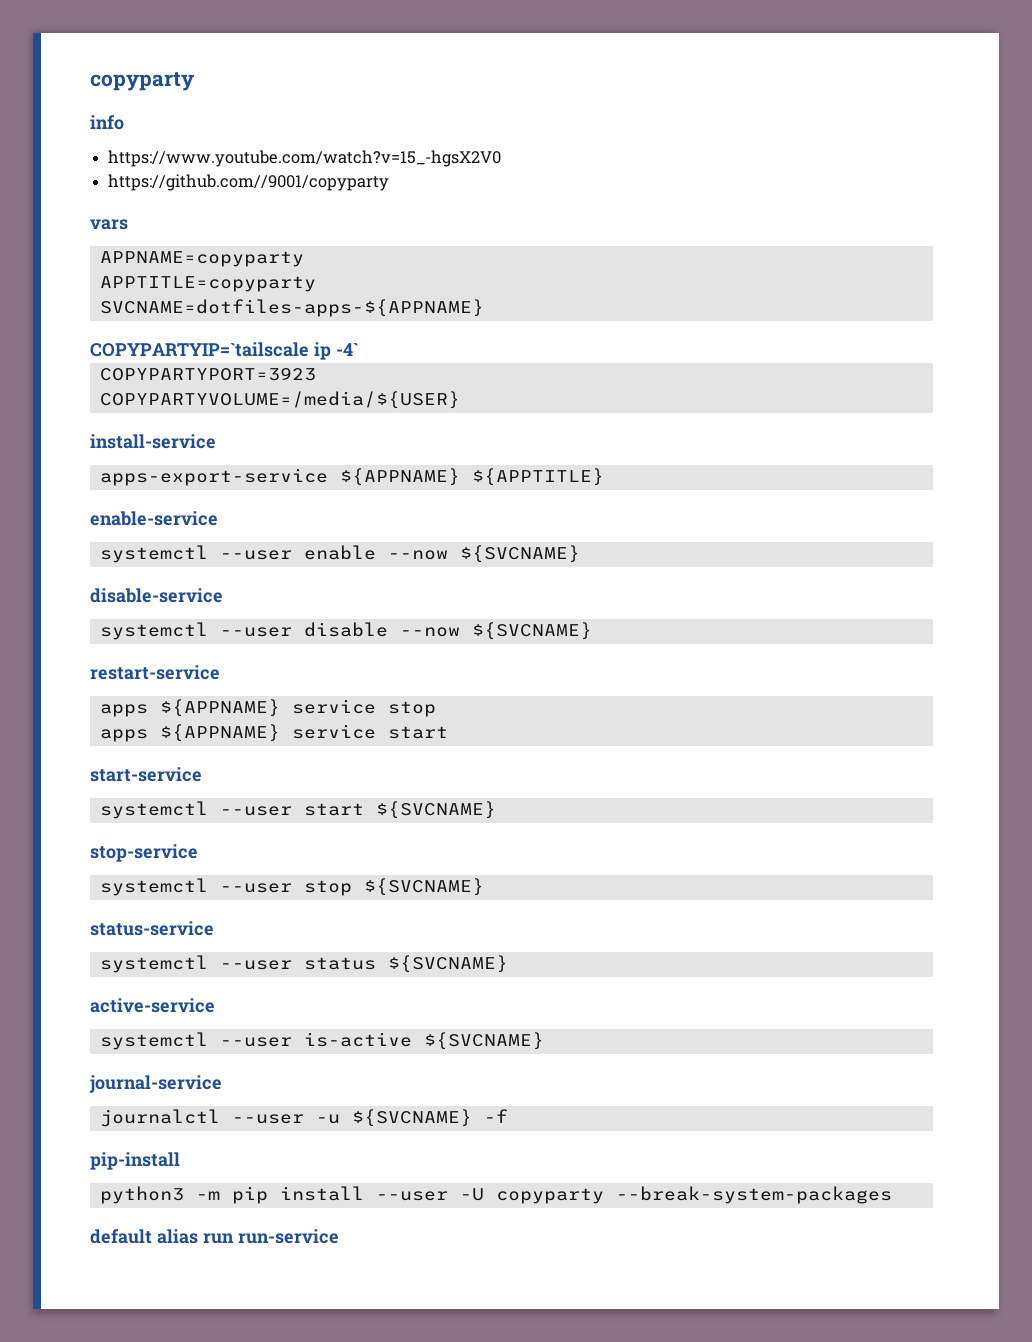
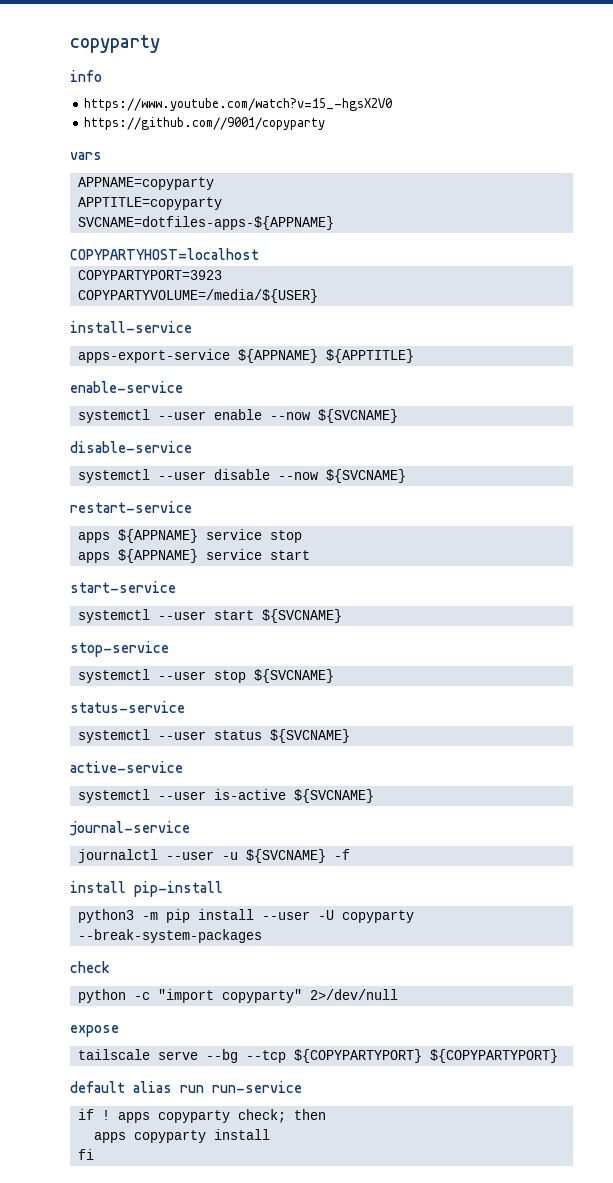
- COPYPARTYIP=`tailscale ip -4`
+ COPYPARTYHOST=localhost
- pip-install
+ install pip-install
+ check
+ python -c "import copyparty" 2>/dev/null
+ expose
+ tailscale serve --bg --tcp ${COPYPARTYPORT} ${COPYPARTYPORT}
  default alias run run-service
+ if ! apps copyparty check; then
+ apps copyparty install
+ fi

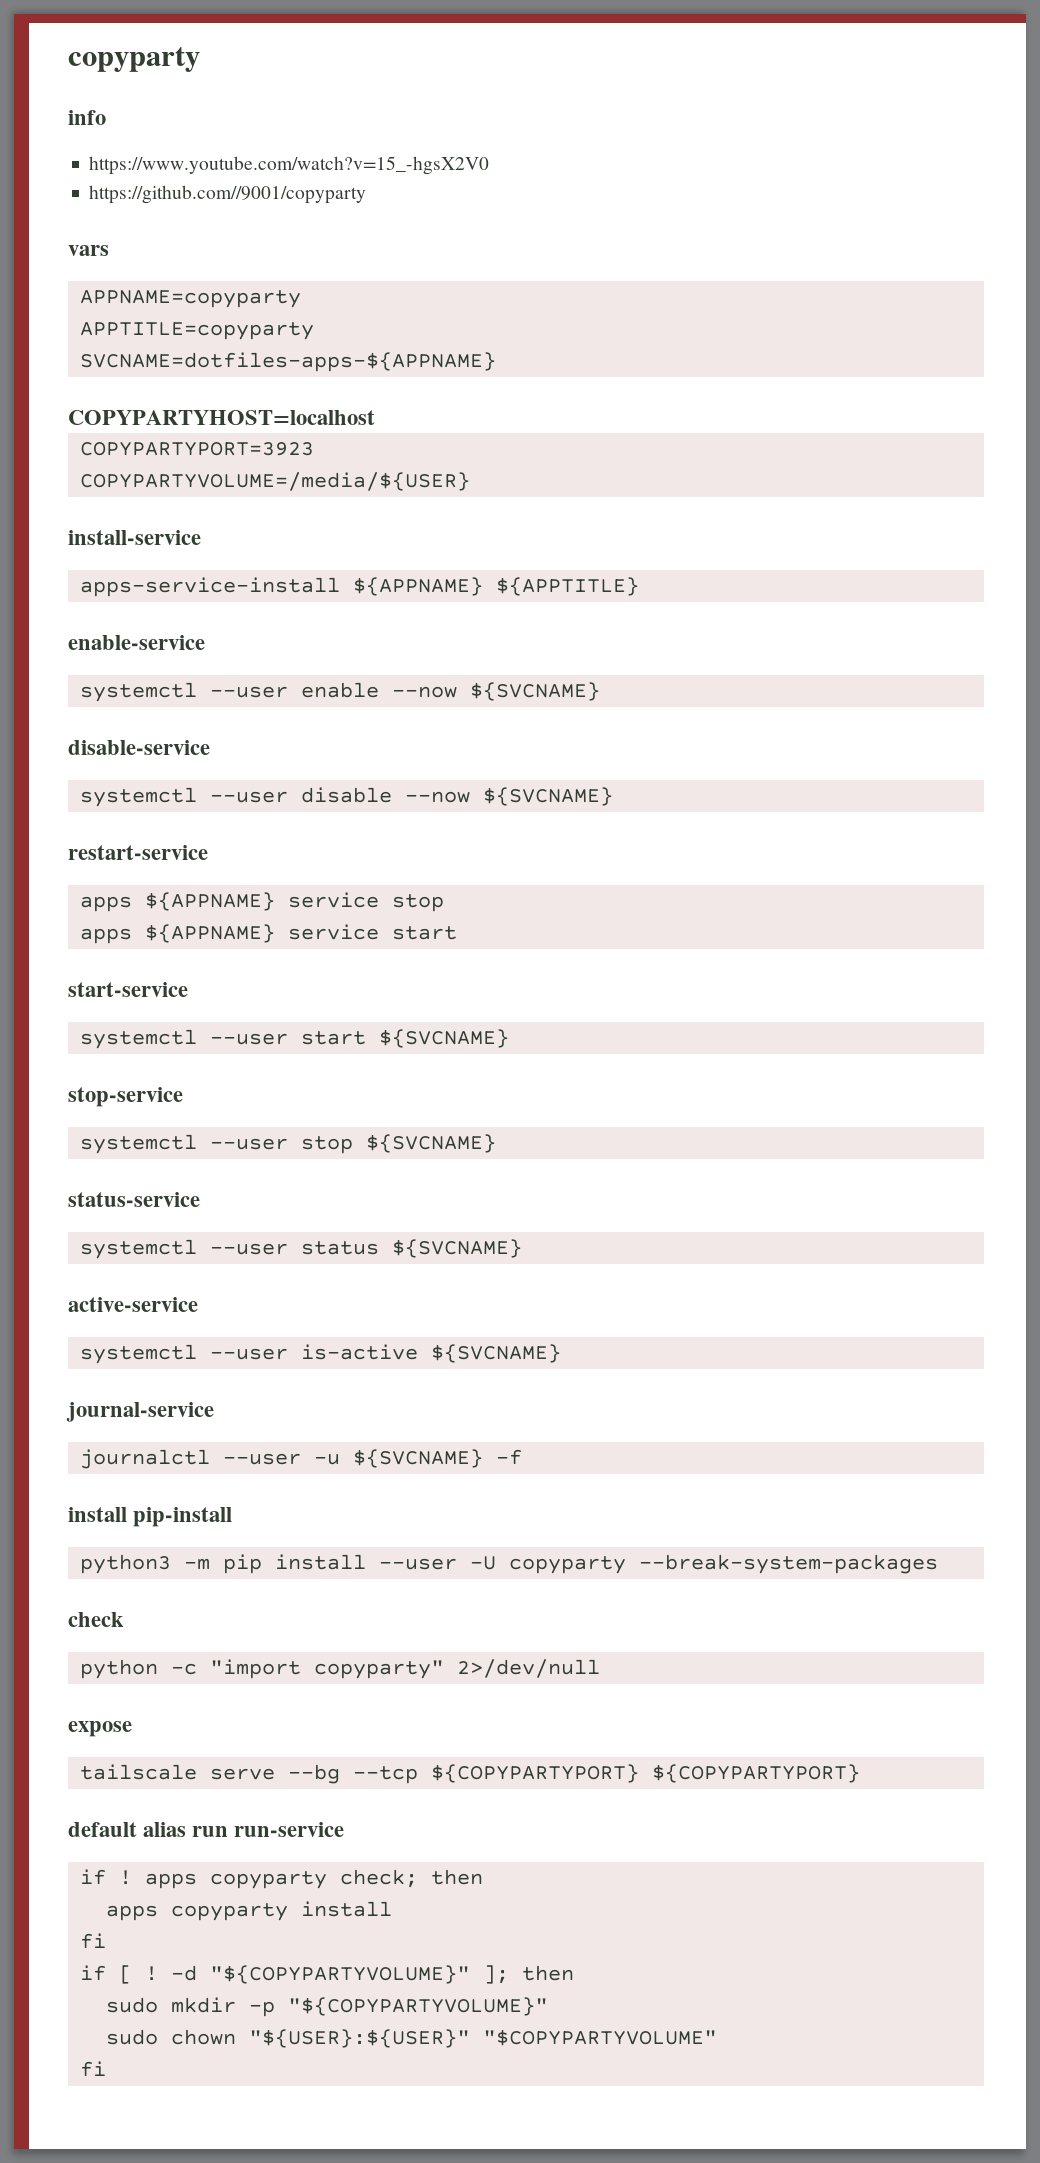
- apps-export-service ${APPNAME} ${APPTITLE}
+ apps-service-install ${APPNAME} ${APPTITLE}
+ if [ ! -d "${COPYPARTYVOLUME}" ]; then
+ sudo mkdir -p "${COPYPARTYVOLUME}"
+ sudo chown "${USER}:${USER}" "$COPYPARTYVOLUME"
+ fi

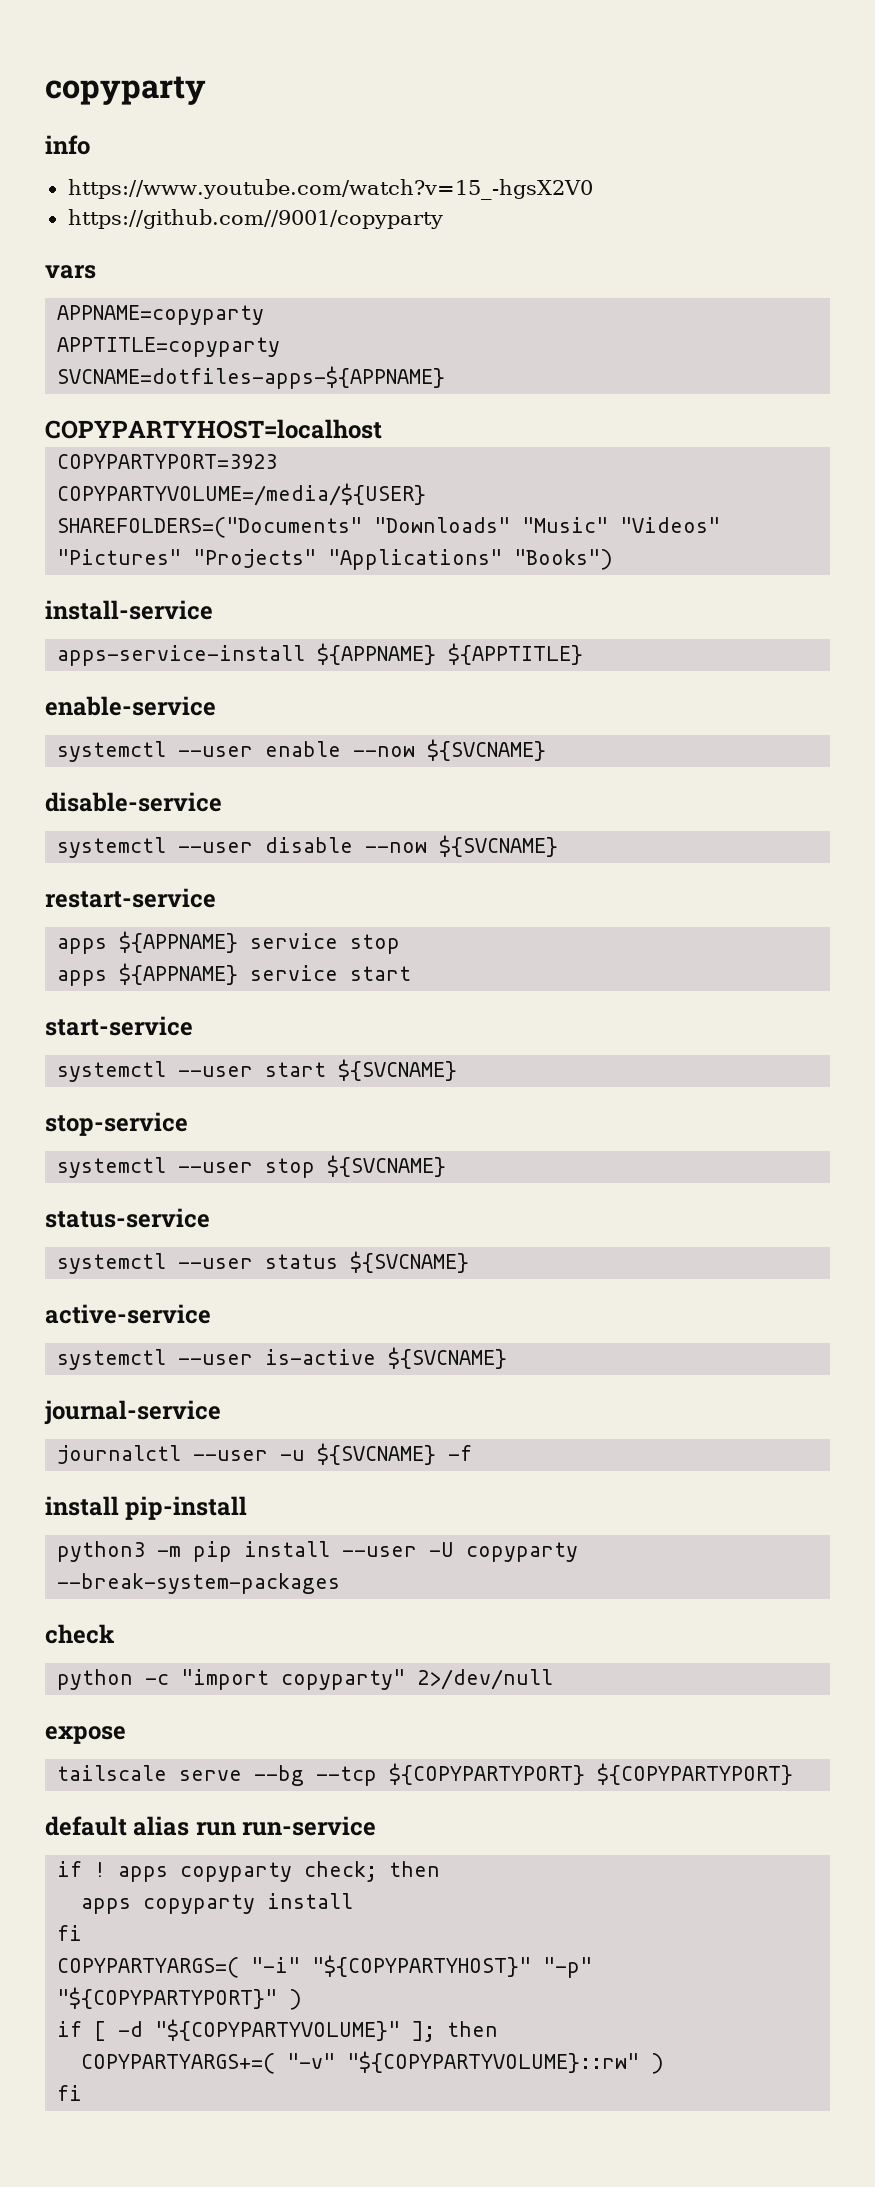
+ SHAREFOLDERS=("Documents" "Downloads" "Music" "Videos" "Pictures" "Projects" "Applications" "Books")
+ COPYPARTYARGS=( "-i" "${COPYPARTYHOST}" "-p" "${COPYPARTYPORT}" )
- if [ ! -d "${COPYPARTYVOLUME}" ]; then
+ if [ -d "${COPYPARTYVOLUME}" ]; then
- sudo mkdir -p "${COPYPARTYVOLUME}"
- sudo chown "${USER}:${USER}" "$COPYPARTYVOLUME"
+ COPYPARTYARGS+=( "-v" "${COPYPARTYVOLUME}::rw" )

